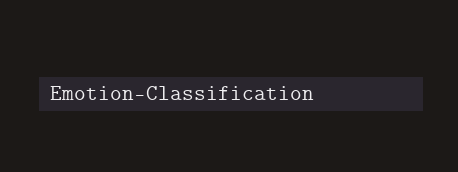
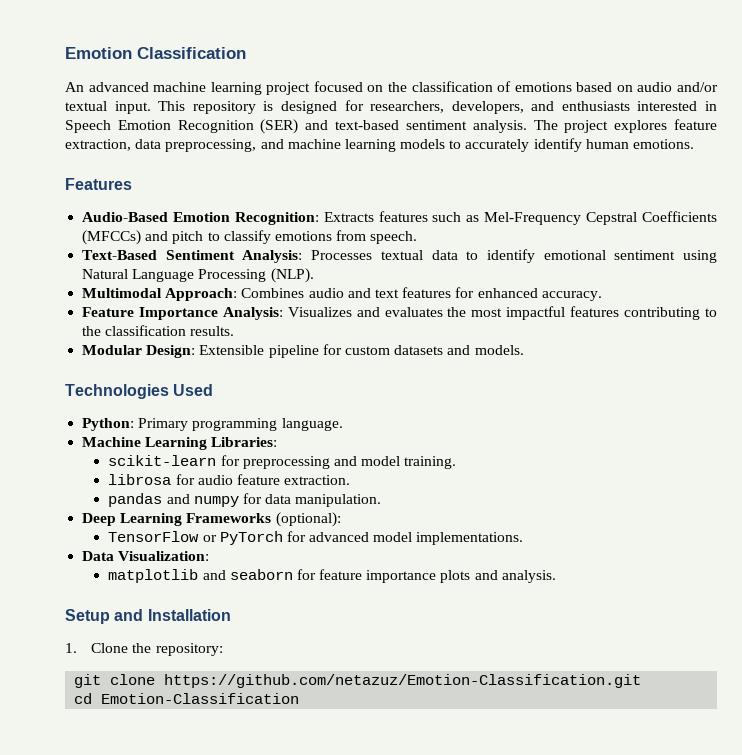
- Emotion-Classification
+ Emotion Classification
+ An advanced machine learning project focused on the classification of emotions based on audio and/or textual input. This repository is designed for researchers, developers, and enthusiasts interested in Speech Emotion Recognition (SER) and text-based sentiment analysis. The project explores feature extraction, data preprocessing, and machine learning models to accurately identify human emotions.
+ Features
+ Audio-Based Emotion Recognition: Extracts features such as Mel-Frequency Cepstral Coefficients (MFCCs) and pitch to classify emotions from speech.
+ Text-Based Sentiment Analysis: Processes textual data to identify emotional sentiment using Natural Language Processing (NLP).
+ Multimodal Approach: Combines audio and text features for enhanced accuracy.
+ Feature Importance Analysis: Visualizes and evaluates the most impactful features contributing to the classification results.
+ Modular Design: Extensible pipeline for custom datasets and models.
+ Technologies Used
+ Python: Primary programming language.
+ Machine Learning Libraries:
+ scikit-learn for preprocessing and model training.
+ librosa for audio feature extraction.
+ pandas and numpy for data manipulation.
+ Deep Learning Frameworks (optional):
+ TensorFlow or PyTorch for advanced model implementations.
+ Data Visualization:
+ matplotlib and seaborn for feature importance plots and analysis.
+ Setup and Installation
+ 1. Clone the repository:
+ git clone https://github.com/netazuz/Emotion-Classification.git
+ cd Emotion-Classification

